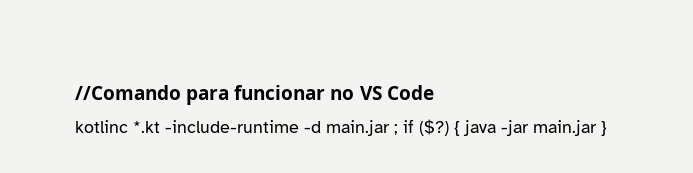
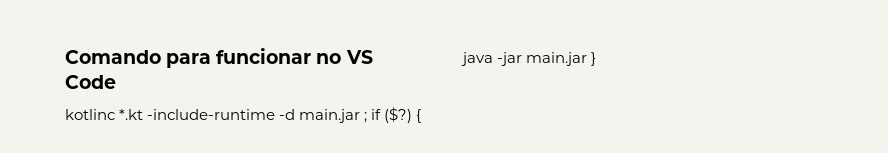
- //Comando para funcionar no VS Code
+ Comando para funcionar no VS Code

